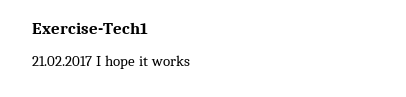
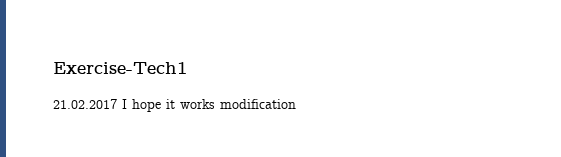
- 21.02.2017 I hope it works
+ 21.02.2017 I hope it works modification

